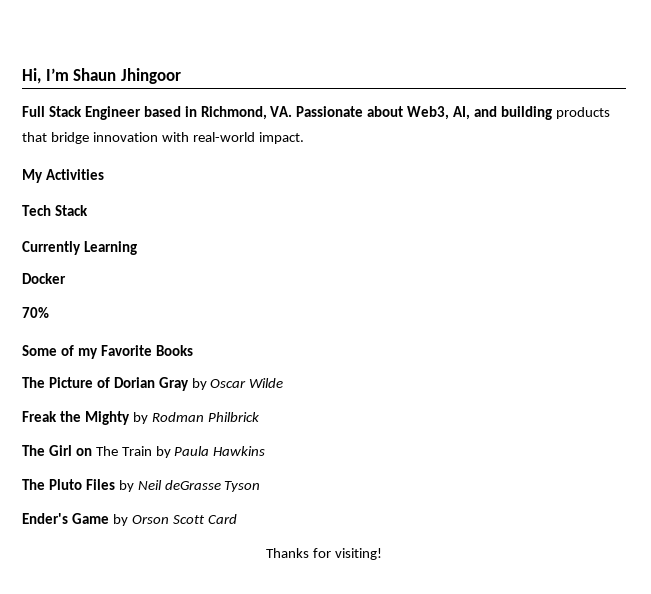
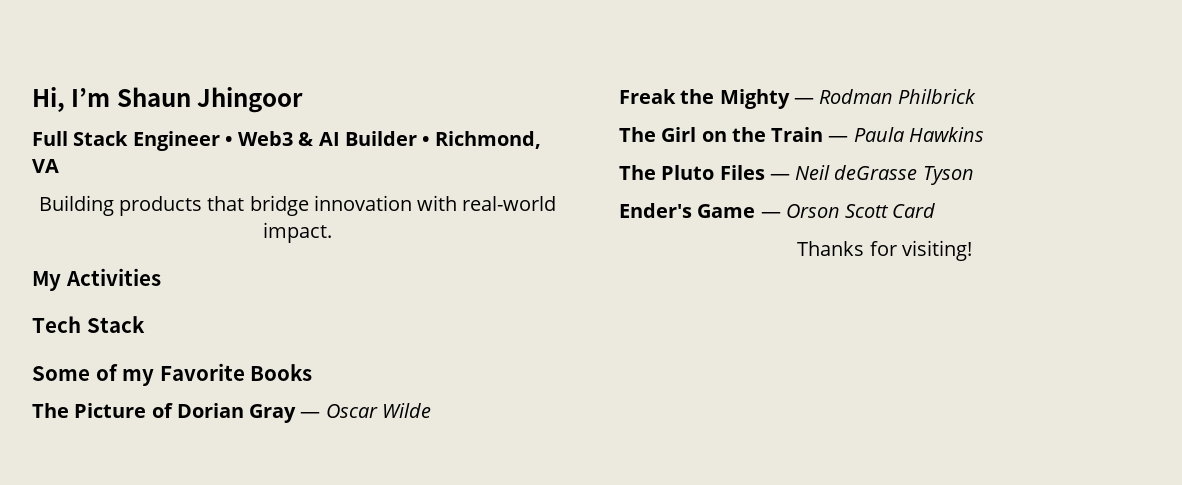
- Full Stack Engineer based in Richmond, VA. Passionate about Web3, AI, and building products that bridge innovation with real-world impact.
+ Full Stack Engineer • Web3 & AI Builder • Richmond, VA
+ Building products that bridge innovation with real-world impact.
- Currently Learning
- Docker
- 70%
- The Picture of Dorian Gray by Oscar Wilde
+ The Picture of Dorian Gray — Oscar Wilde
- Freak the Mighty by Rodman Philbrick
+ Freak the Mighty — Rodman Philbrick
- The Girl on The Train by Paula Hawkins
+ The Girl on the Train — Paula Hawkins
- The Pluto Files by Neil deGrasse Tyson
+ The Pluto Files — Neil deGrasse Tyson
- Ender's Game by Orson Scott Card
+ Ender's Game — Orson Scott Card

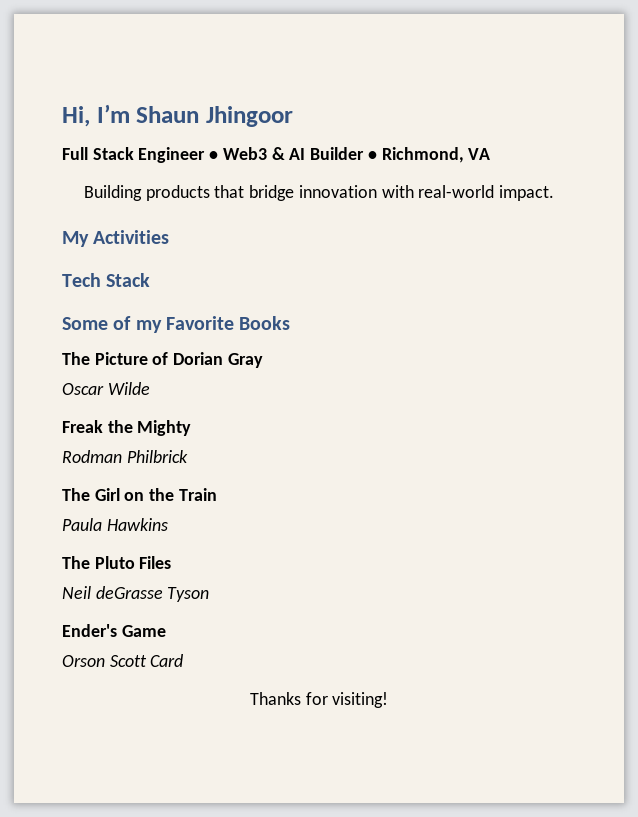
- The Picture of Dorian Gray — Oscar Wilde
+ The Picture of Dorian Gray
+ Oscar Wilde
- Freak the Mighty — Rodman Philbrick
+ Freak the Mighty
+ Rodman Philbrick
- The Girl on the Train — Paula Hawkins
+ The Girl on the Train
+ Paula Hawkins
- The Pluto Files — Neil deGrasse Tyson
+ The Pluto Files
+ Neil deGrasse Tyson
- Ender's Game — Orson Scott Card
+ Ender's Game
+ Orson Scott Card

